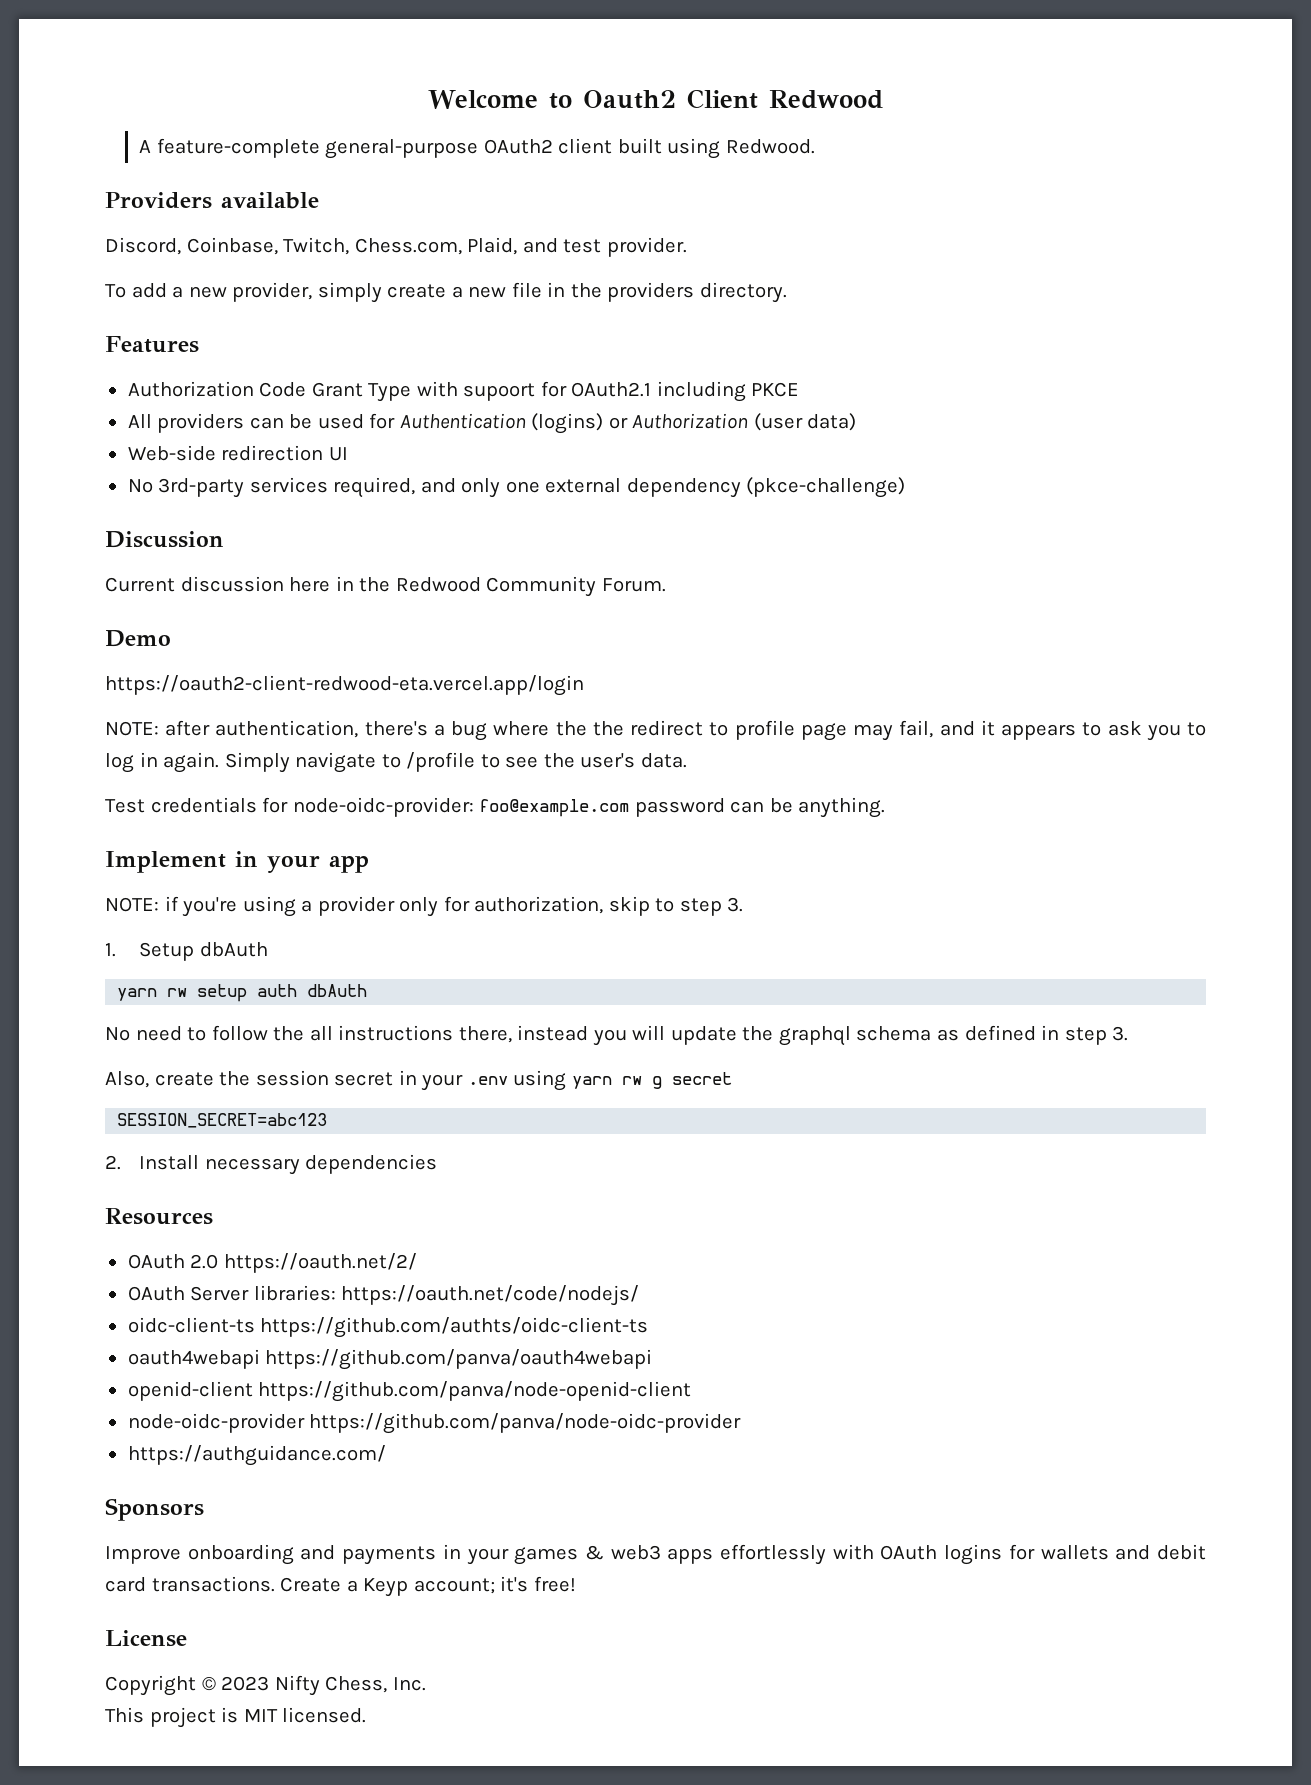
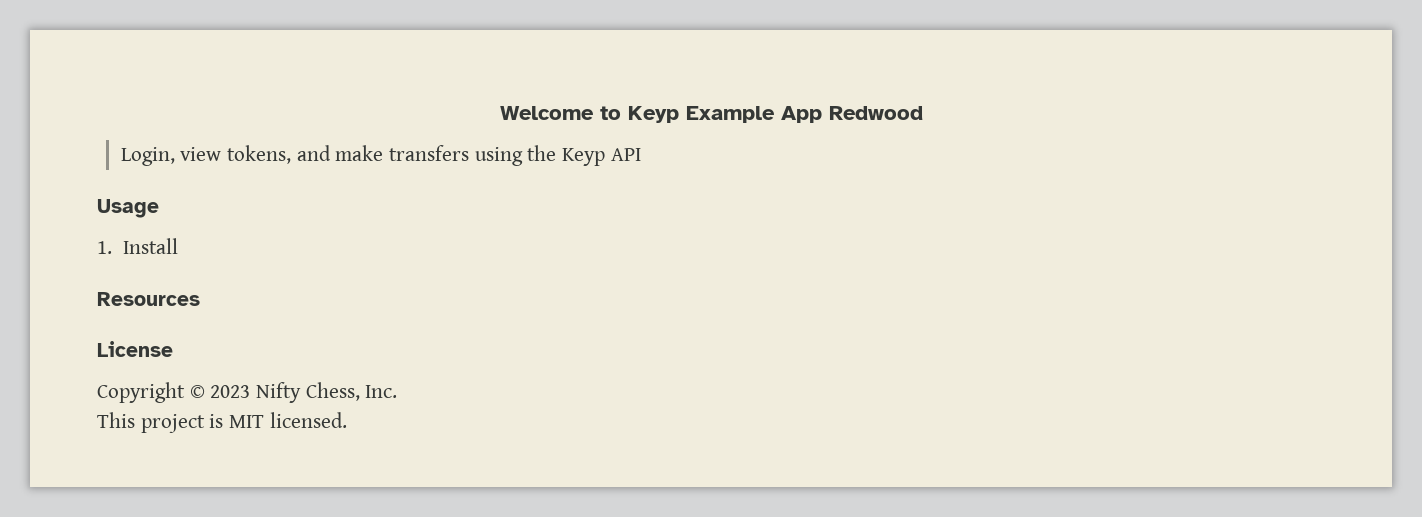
- Welcome to Oauth2 Client Redwood
- A feature-complete general-purpose OAuth2 client built using Redwood.
- Providers available
- Discord, Coinbase, Twitch, Chess.com, Plaid, and test provider.
- To add a new provider, simply create a new file in the providers directory.
- Features
- Authorization Code Grant Type with supoort for OAuth2.1 including PKCE
- All providers can be used for Authentication (logins) or Authorization (user data)
- Web-side redirection UI
- No 3rd-party services required, and only one external dependency (pkce-challenge)
- Discussion
- Current discussion here in the Redwood Community Forum.
- Demo
- https://oauth2-client-redwood-eta.vercel.app/login
- NOTE: after authentication, there's a bug where the the redirect to profile page may fail, and it appears to ask you to log in again. Simply navigate to /profile to see the user's data.
- Test credentials for node-oidc-provider: foo@example.com password can be anything.
- Implement in your app
- NOTE: if you're using a provider only for authorization, skip to step 3.
- 1. Setup dbAuth
- yarn rw setup auth dbAuth
- No need to follow the all instructions there, instead you will update the graphql schema as defined in step 3.
- Also, create the session secret in your .env using yarn rw g secret
- SESSION_SECRET=abc123
- 2. Install necessary dependencies
+ Welcome to Keyp Example App Redwood
+ Login, view tokens, and make transfers using the Keyp API
+ Usage
+ 1. Install
- OAuth 2.0 https://oauth.net/2/
- OAuth Server libraries: https://oauth.net/code/nodejs/
- oidc-client-ts https://github.com/authts/oidc-client-ts
- oauth4webapi https://github.com/panva/oauth4webapi
- openid-client https://github.com/panva/node-openid-client
- node-oidc-provider https://github.com/panva/node-oidc-provider
- https://authguidance.com/
- Sponsors
- Improve onboarding and payments in your games & web3 apps effortlessly with OAuth logins for wallets and debit card transactions. Create a Keyp account; it's free!

